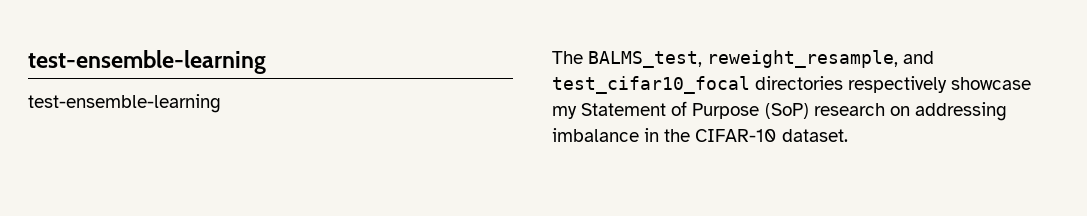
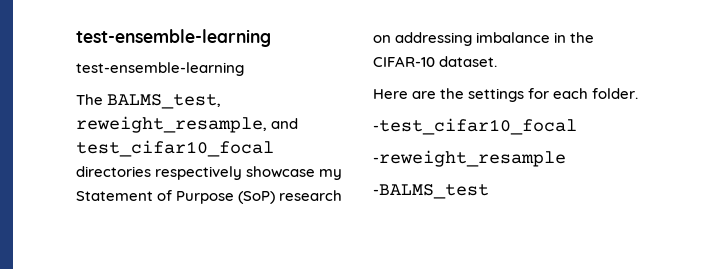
+ Here are the settings for each folder.
+ -test_cifar10_focal
+ -reweight_resample
+ -BALMS_test

